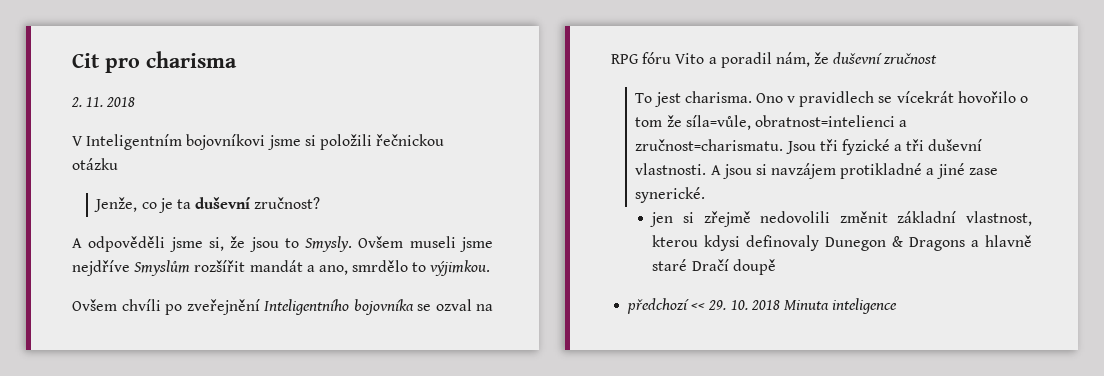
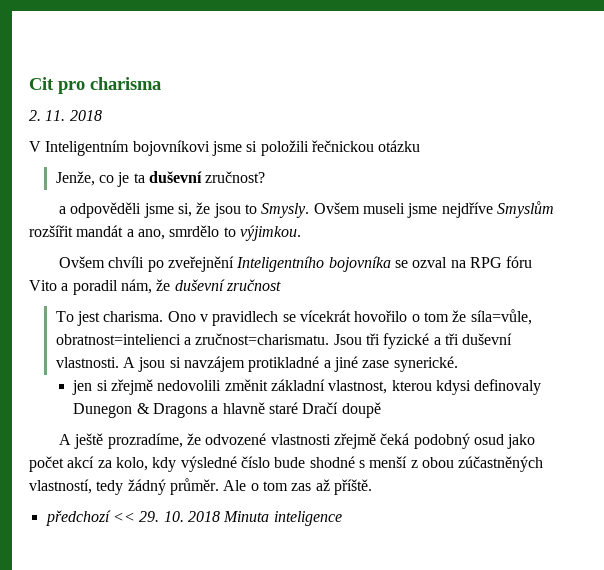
- A odpověděli jsme si, že jsou to Smysly.
+ a odpověděli jsme si, že jsou to Smysly.
+ A ještě prozradíme, že odvozené vlastnosti zřejmě čeká podobný osud jako počet akcí za kolo, kdy výsledné číslo bude shodné s menší z obou zúčastněných vlastností, tedy žádný průměr. Ale o tom zas až příště.

